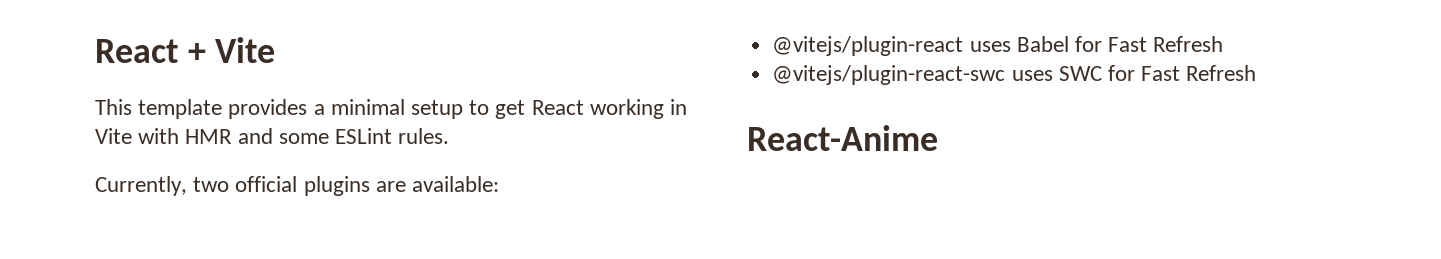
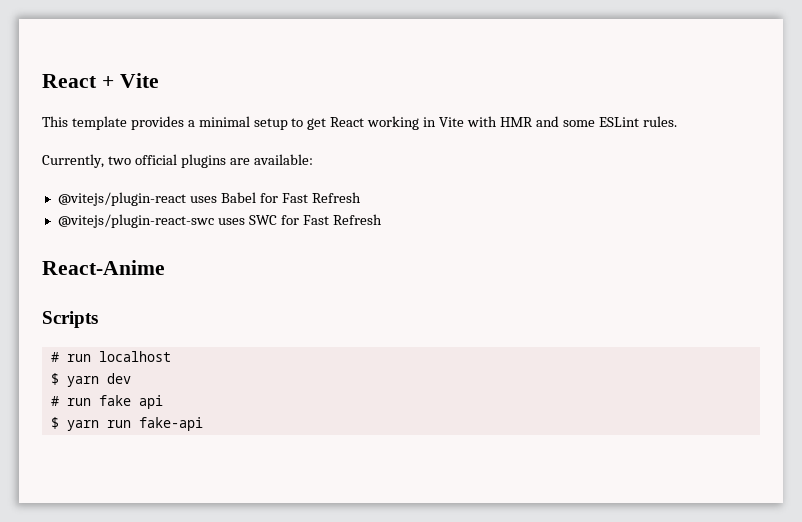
+ Scripts
+ # run localhost
+ $ yarn dev
+ # run fake api
+ $ yarn run fake-api

